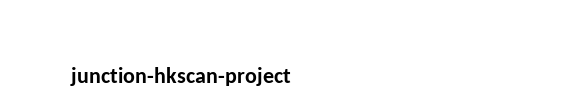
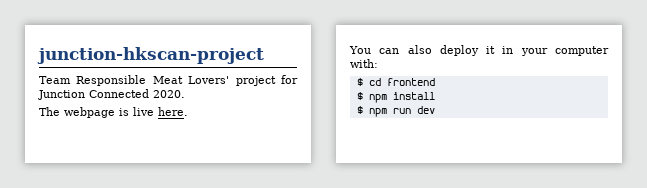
+ Team Responsible Meat Lovers' project for Junction Connected 2020.
+ The webpage is live here.
+ You can also deploy it in your computer with:
+ $ cd frontend
+ $ npm install
+ $ npm run dev

